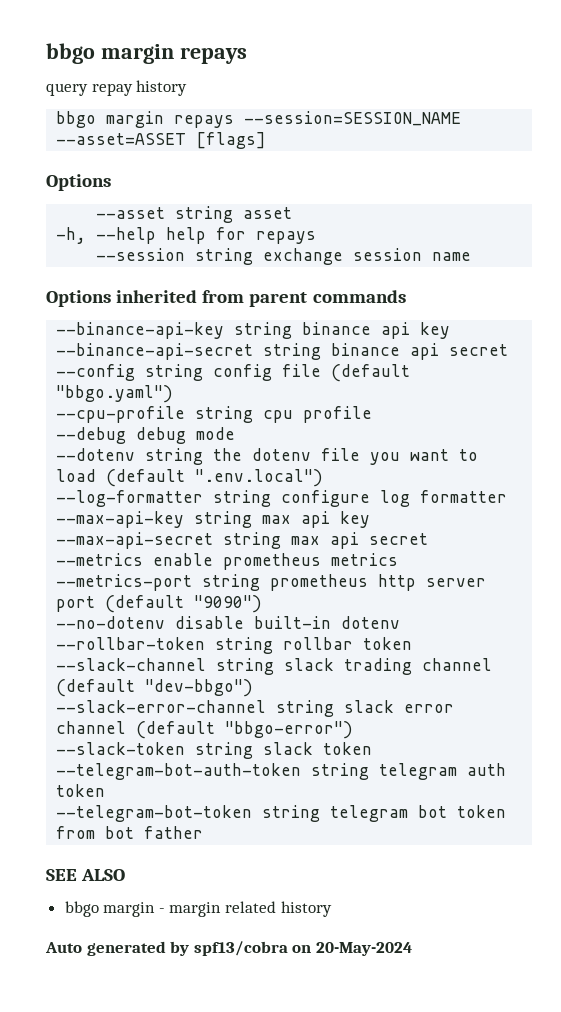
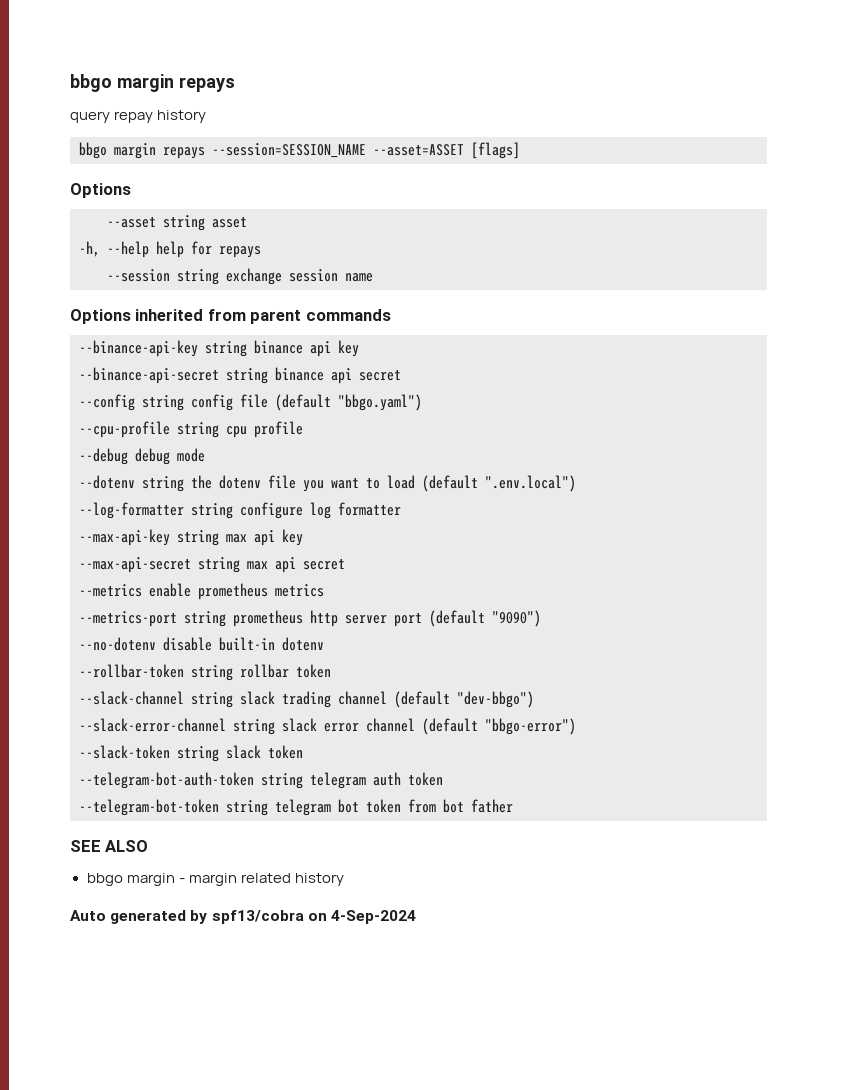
- Auto generated by spf13/cobra on 20-May-2024
+ Auto generated by spf13/cobra on 4-Sep-2024

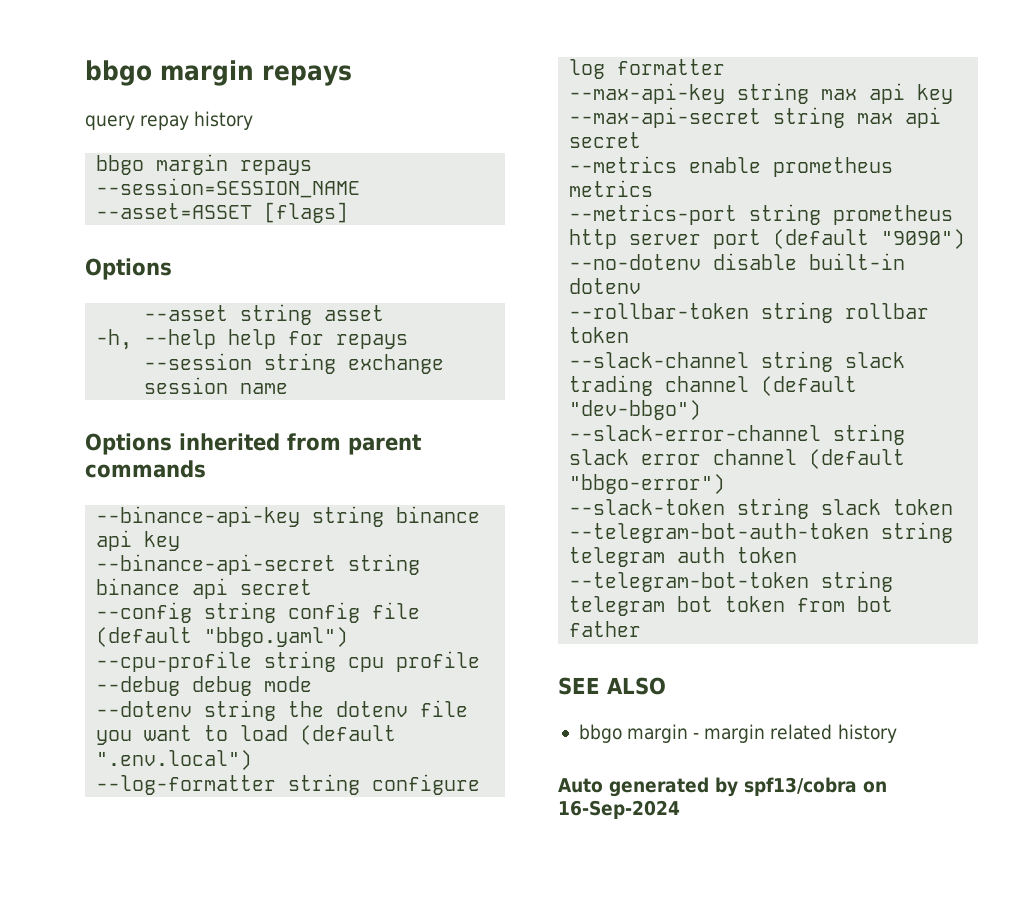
- Auto generated by spf13/cobra on 4-Sep-2024
+ Auto generated by spf13/cobra on 16-Sep-2024

